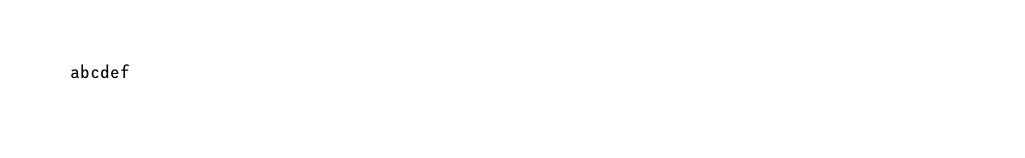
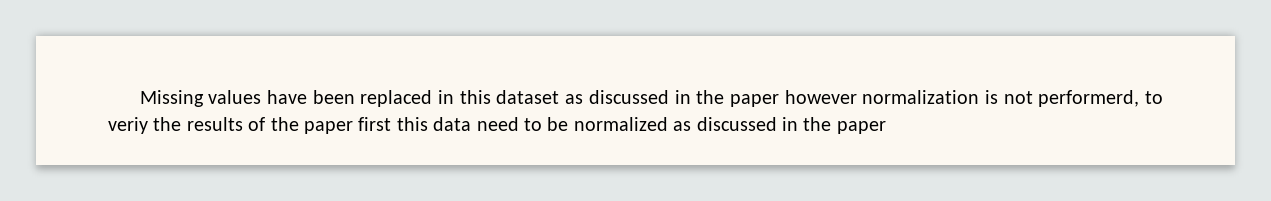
- abcdef
+ Missing values have been replaced in this dataset as discussed in the paper however normalization is not performerd, to veriy the results of the paper first this data need to be normalized as discussed in the paper

